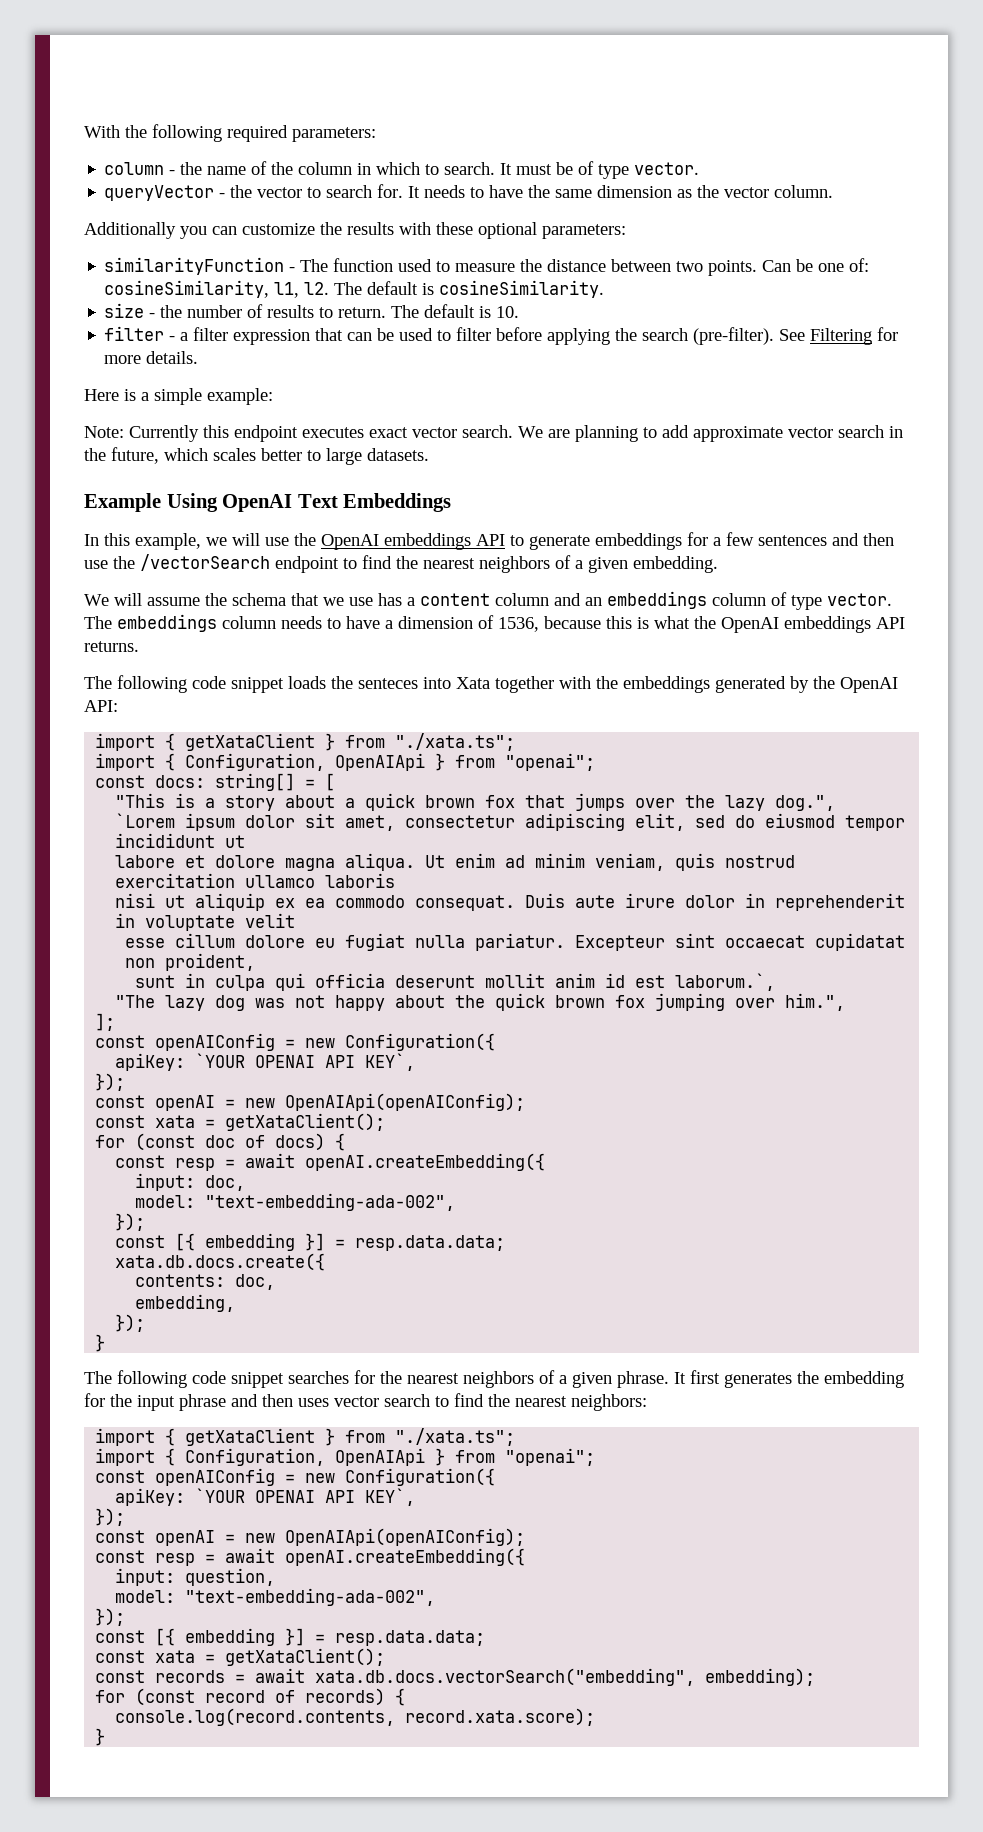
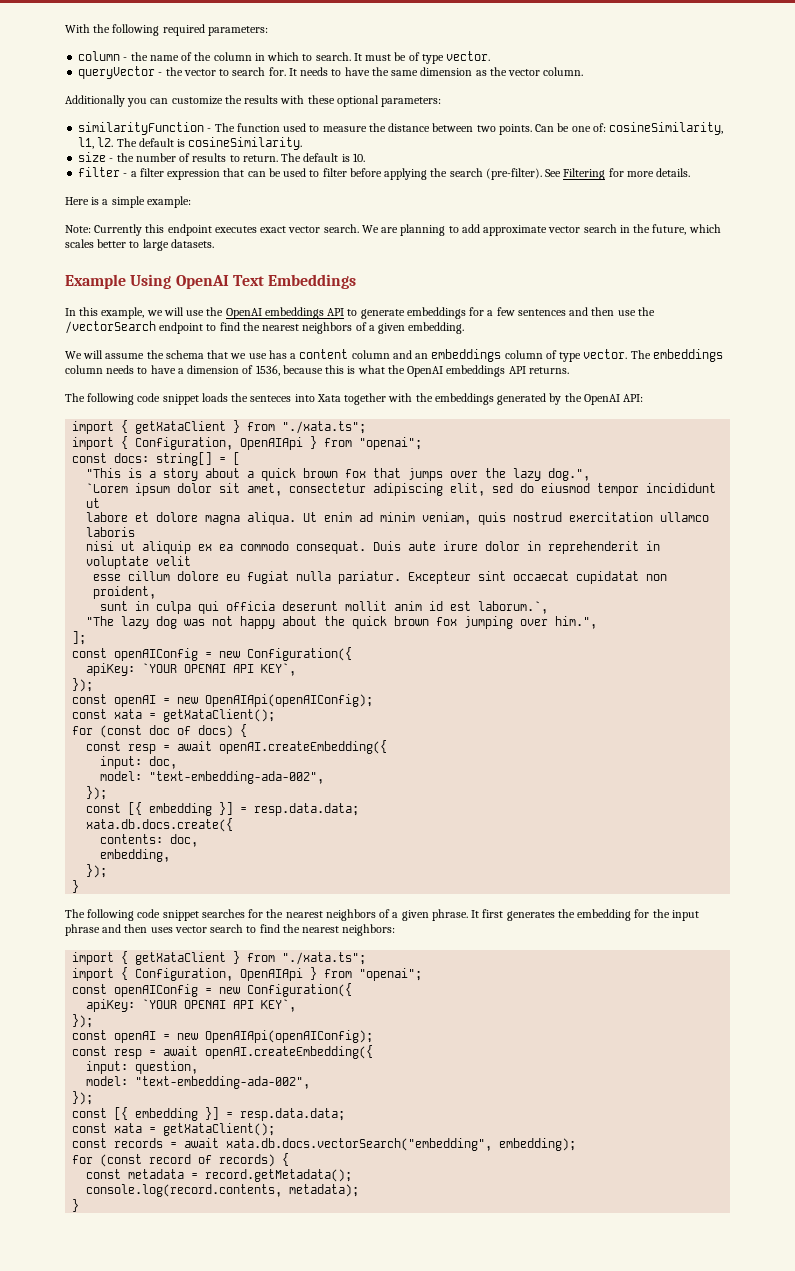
+ const metadata = record.getMetadata();
- console.log(record.contents, record.xata.score);
+ console.log(record.contents, metadata);

